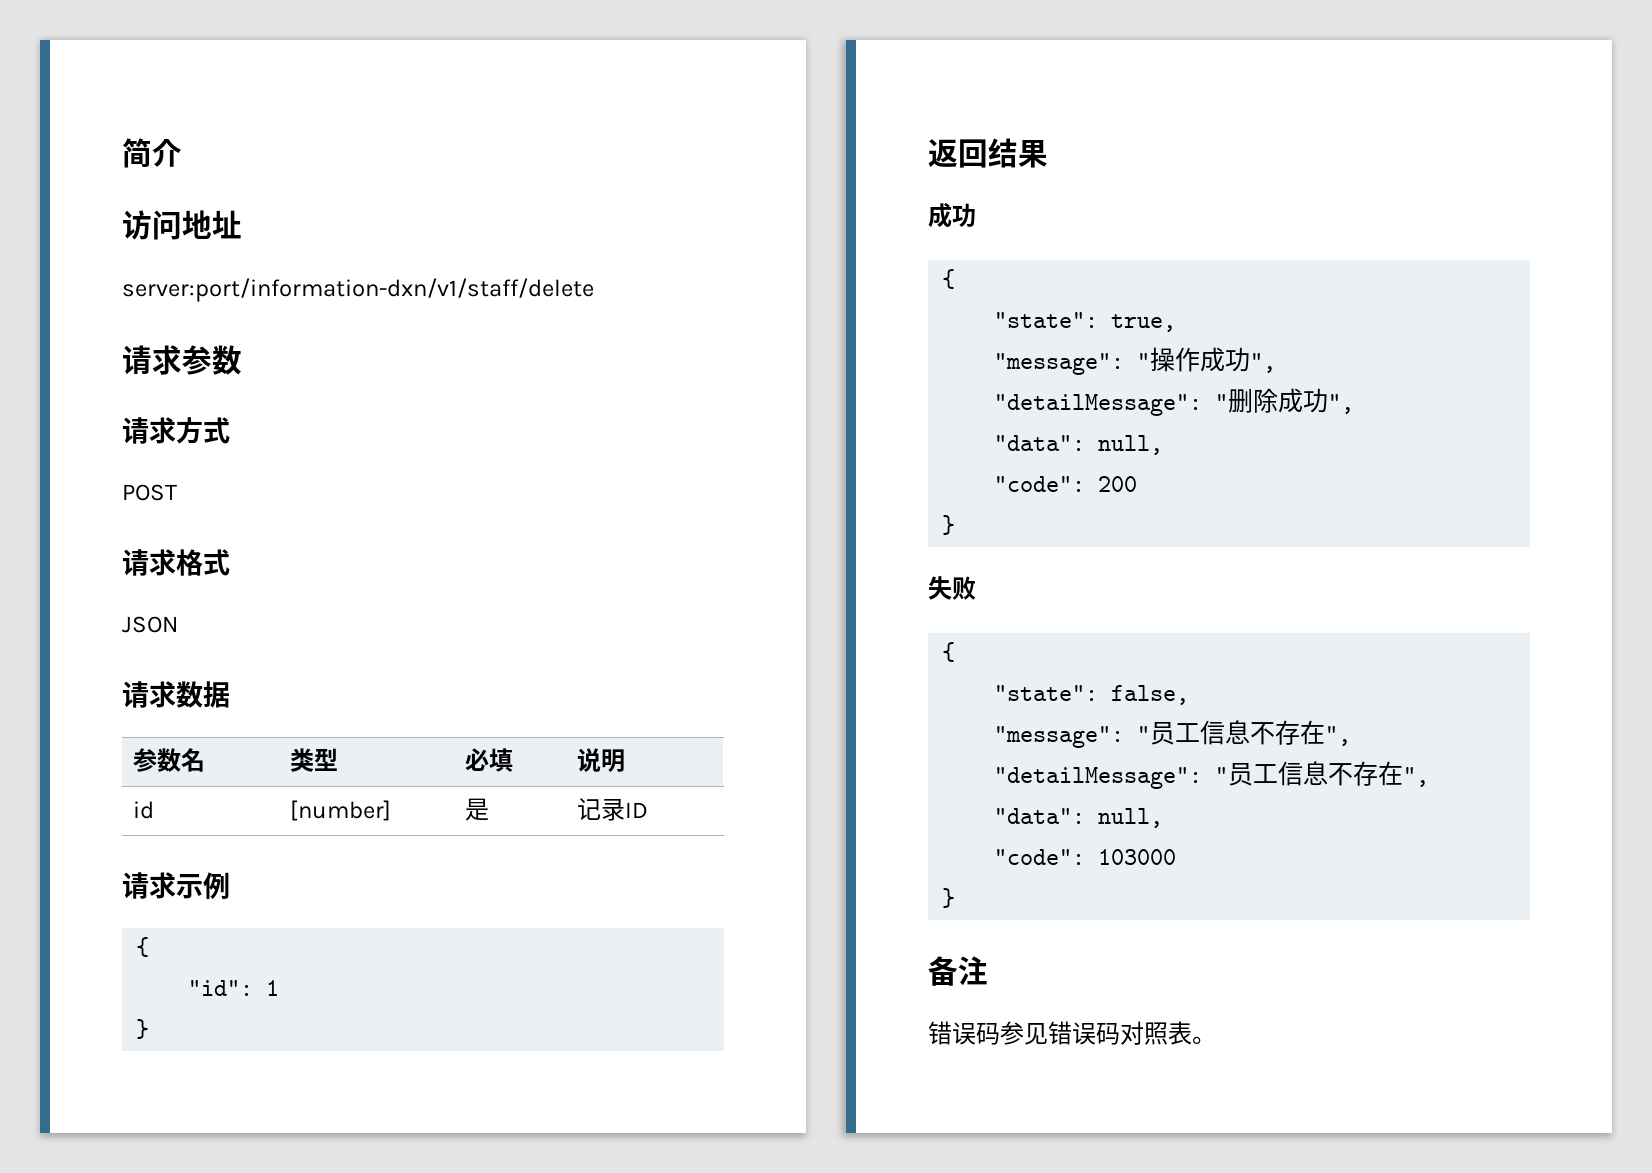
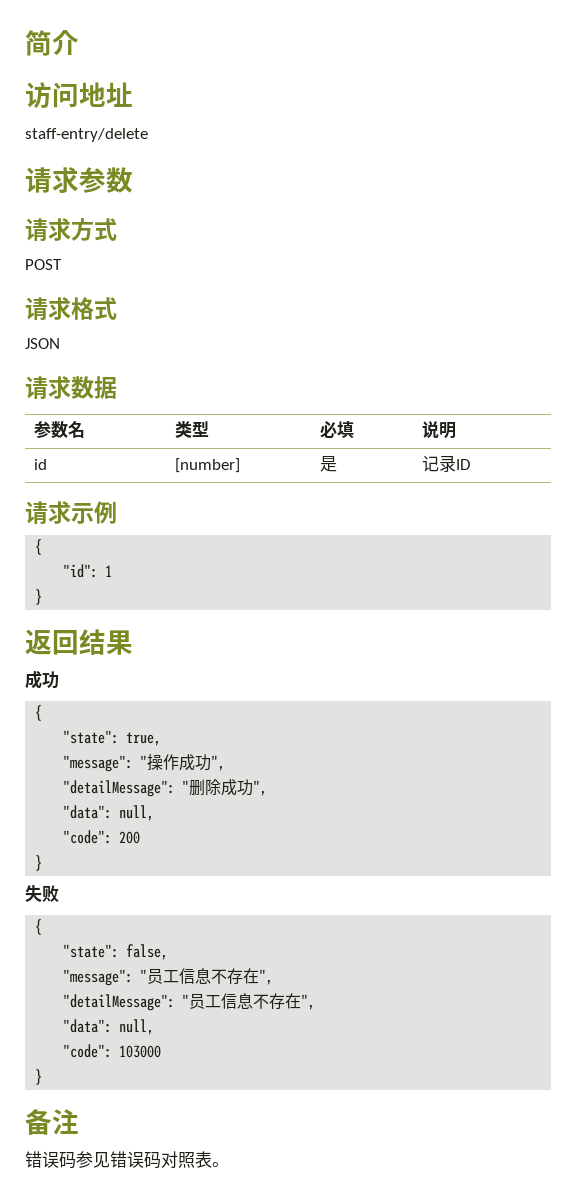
- server:port/information-dxn/v1/staff/delete
+ staff-entry/delete

